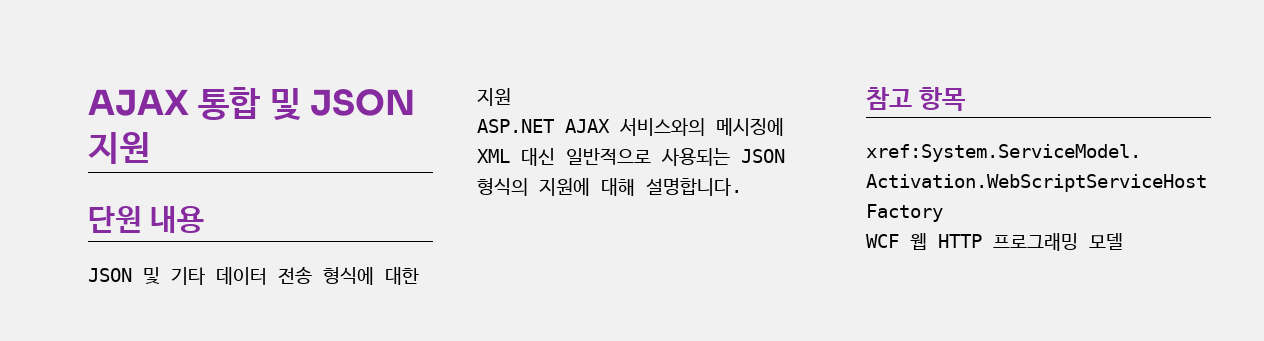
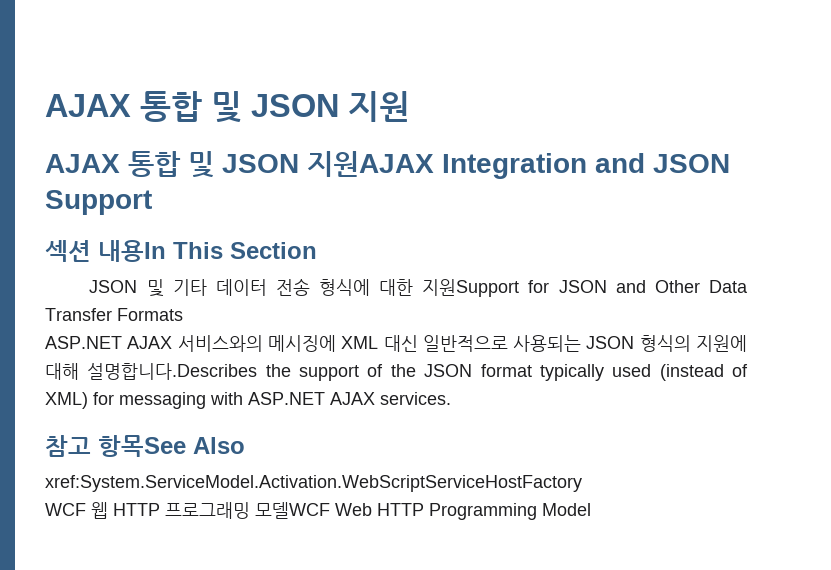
- 단원 내용
+ AJAX 통합 및 JSON 지원AJAX Integration and JSON Support
+ 섹션 내용In This Section
- JSON 및 기타 데이터 전송 형식에 대한 지원
+ JSON 및 기타 데이터 전송 형식에 대한 지원Support for JSON and Other Data Transfer Formats
- ASP.NET AJAX 서비스와의 메시징에 XML 대신 일반적으로 사용되는 JSON 형식의 지원에 대해 설명합니다.
+ ASP.NET AJAX 서비스와의 메시징에 XML 대신 일반적으로 사용되는 JSON 형식의 지원에 대해 설명합니다.Describes the support of the JSON format typically used (instead of XML) for messaging with ASP.NET AJAX services.
- 참고 항목
+ 참고 항목See Also
- WCF 웹 HTTP 프로그래밍 모델
+ WCF 웹 HTTP 프로그래밍 모델WCF Web HTTP Programming Model

